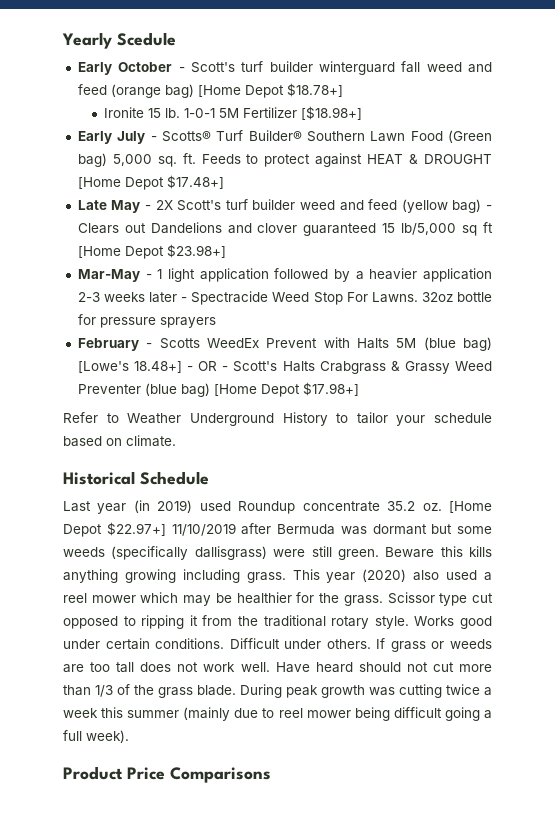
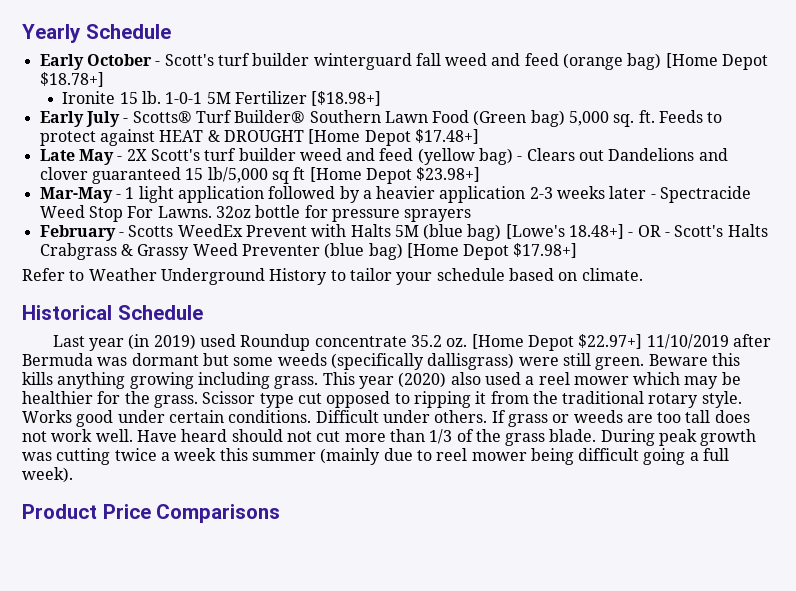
- Yearly Scedule
+ Yearly Schedule

